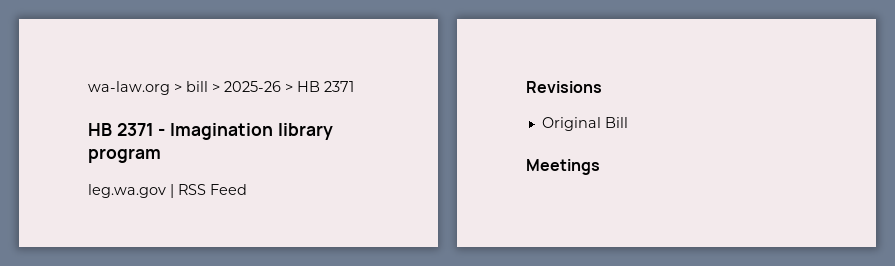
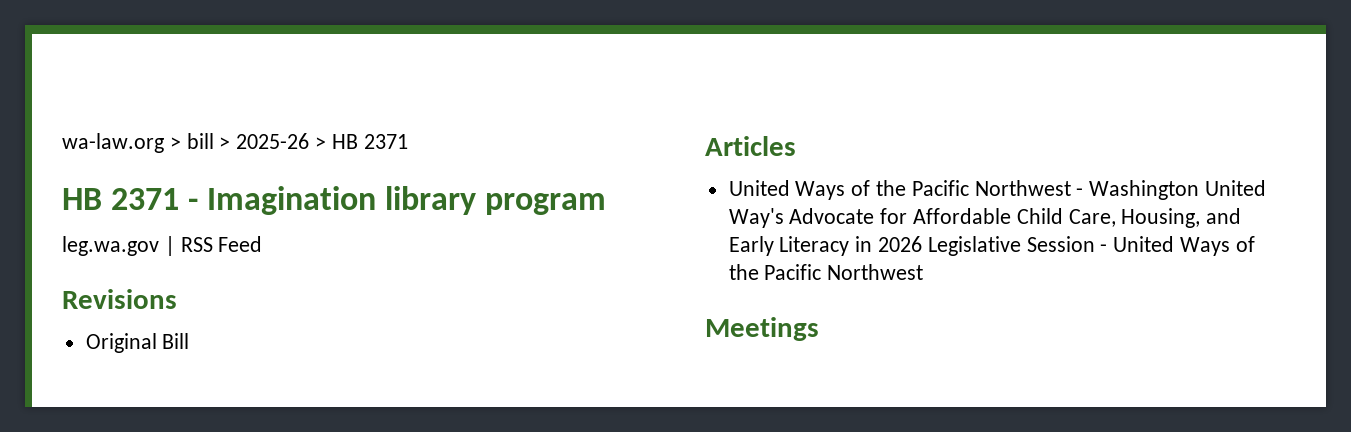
+ Articles
+ United Ways of the Pacific Northwest - Washington United Way's Advocate for Affordable Child Care, Housing, and Early Literacy in 2026 Legislative Session - United Ways of the Pacific Northwest

